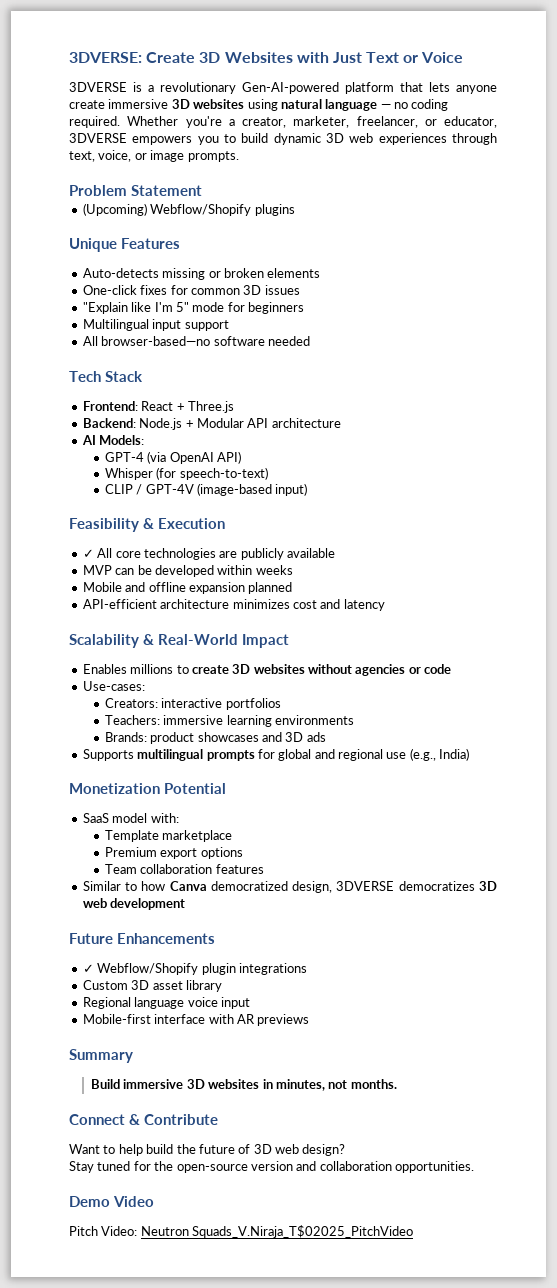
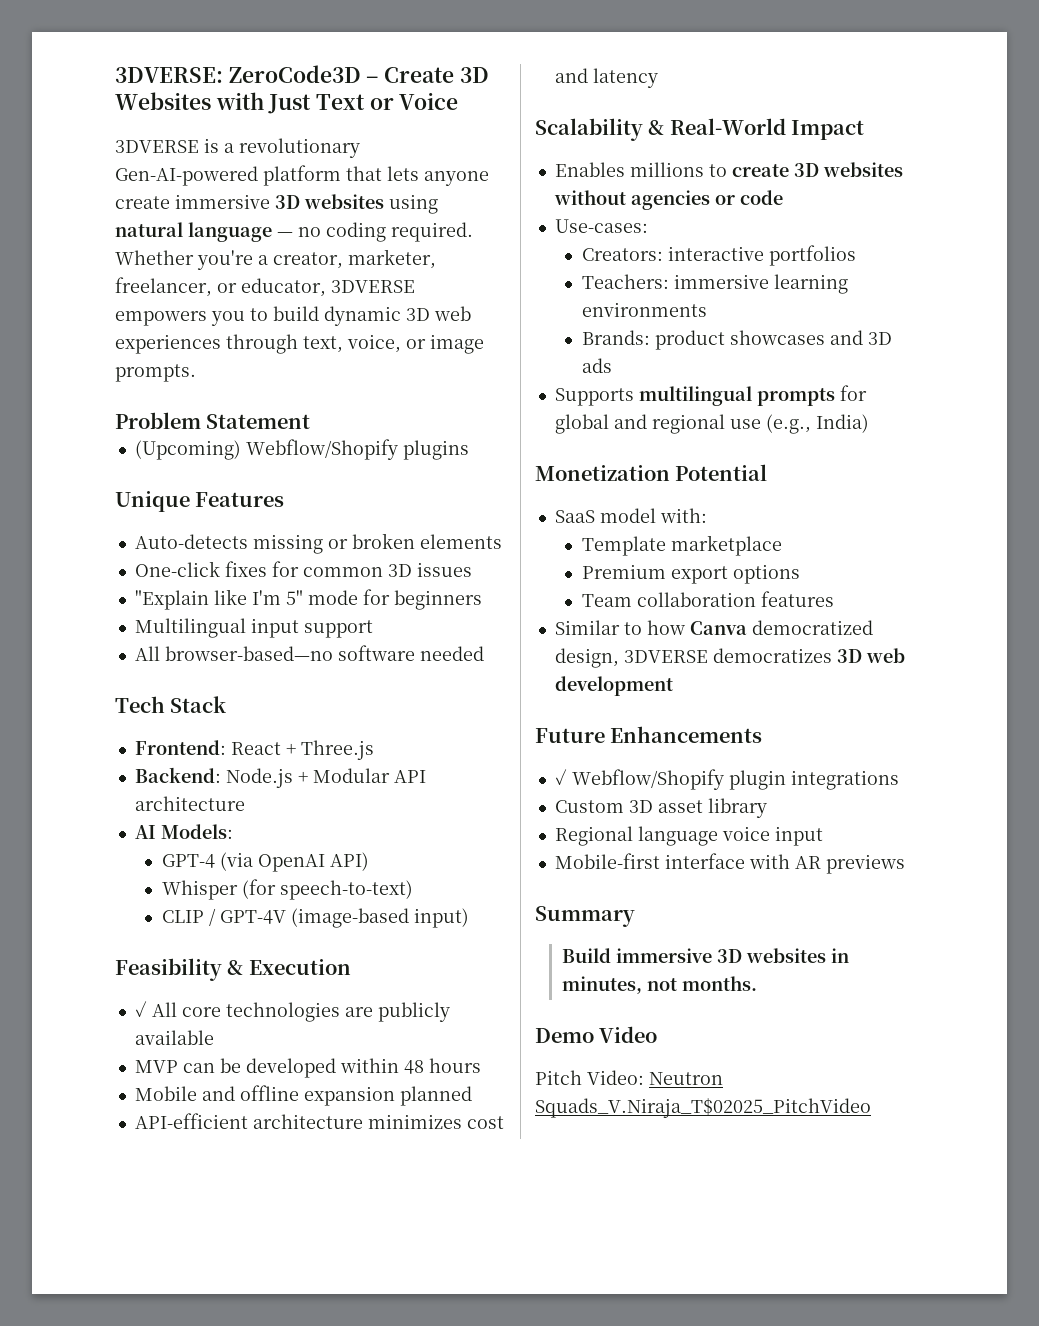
- 3DVERSE: Create 3D Websites with Just Text or Voice
+ 3DVERSE: ZeroCode3D – Create 3D Websites with Just Text or Voice
- MVP can be developed within weeks
+ MVP can be developed within 48 hours
- Connect & Contribute
- Want to help build the future of 3D web design?
- Stay tuned for the open-source version and collaboration opportunities.

